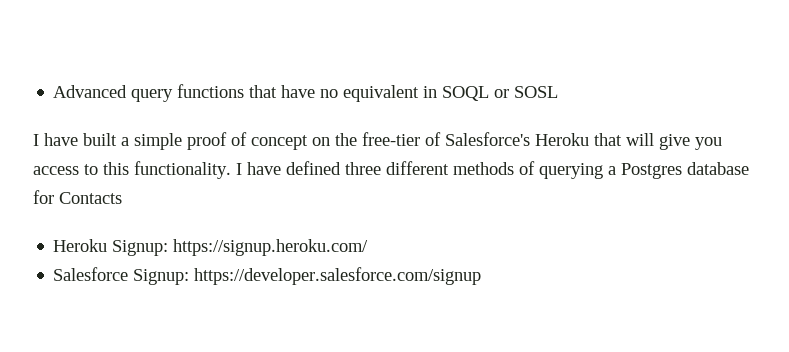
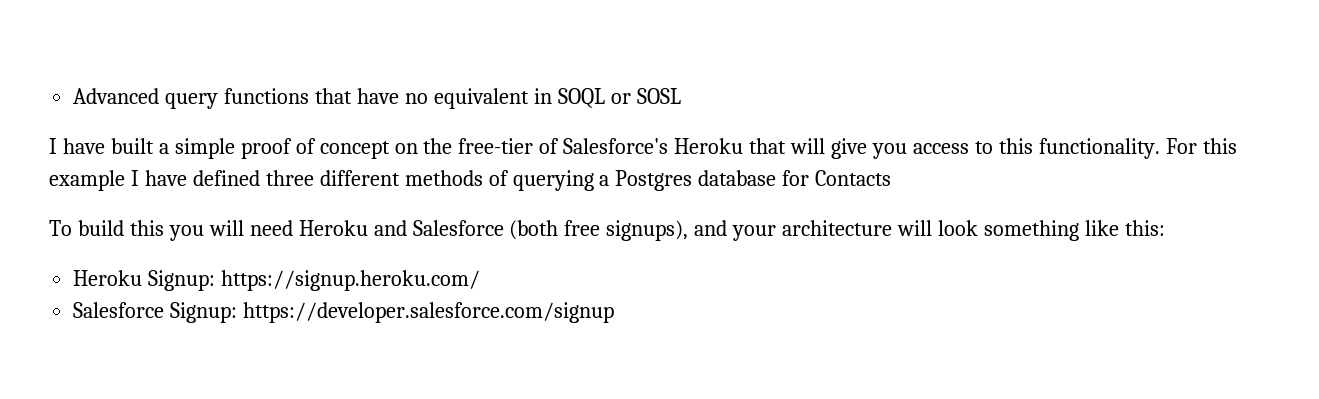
- I have defined three different methods of querying a Postgres database for Contacts
+ For this example I have defined three different methods of querying a Postgres database for Contacts
+ To build this you will need Heroku and Salesforce (both free signups), and your architecture will look something like this:

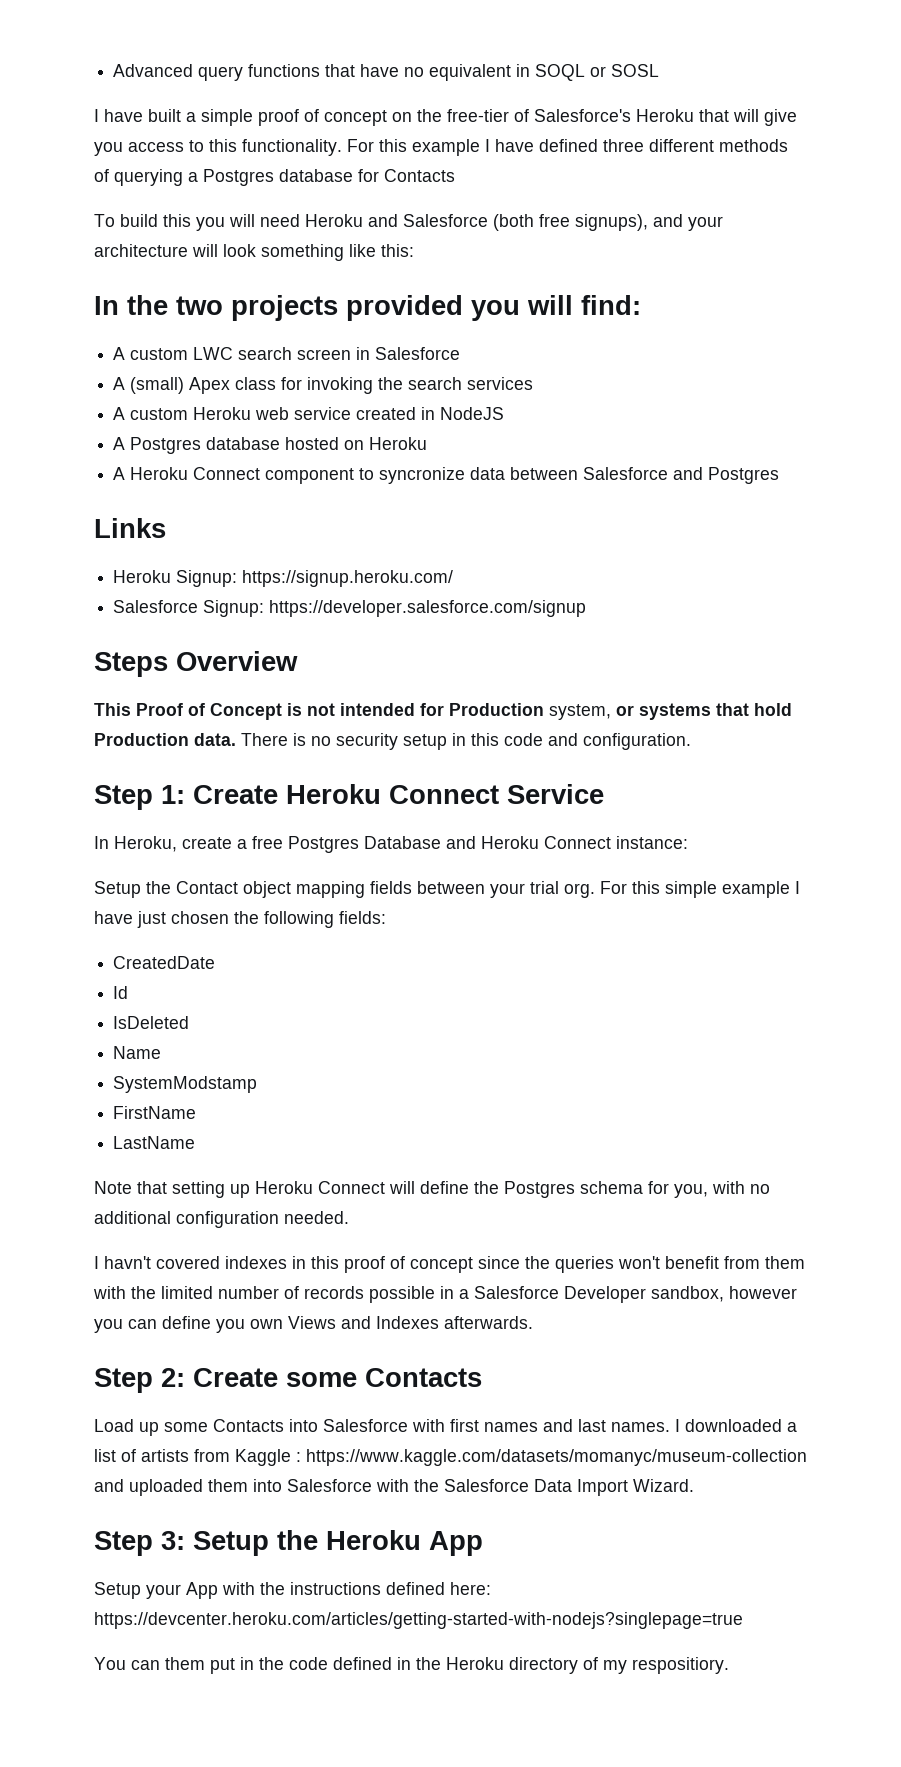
+ In the two projects provided you will find:
+ A custom LWC search screen in Salesforce
+ A (small) Apex class for invoking the search services
+ A custom Heroku web service created in NodeJS
+ A Postgres database hosted on Heroku
+ A Heroku Connect component to syncronize data between Salesforce and Postgres
+ Links
+ Steps Overview
+ This Proof of Concept is not intended for Production system, or systems that hold Production data. There is no security setup in this code and configuration.
+ Step 1: Create Heroku Connect Service
+ In Heroku, create a free Postgres Database and Heroku Connect instance:
+ Setup the Contact object mapping fields between your trial org. For this simple example I have just chosen the following fields:
+ CreatedDate
+ Id
+ IsDeleted
+ Name
+ SystemModstamp
+ FirstName
+ LastName
+ Note that setting up Heroku Connect will define the Postgres schema for you, with no additional configuration needed.
+ I havn't covered indexes in this proof of concept since the queries won't benefit from them with the limited number of records possible in a Salesforce Developer sandbox, however you can define you own Views and Indexes afterwards.
+ Step 2: Create some Contacts
+ Load up some Contacts into Salesforce with first names and last names. I downloaded a list of artists from Kaggle : https://www.kaggle.com/datasets/momanyc/museum-collection and uploaded them into Salesforce with the Salesforce Data Import Wizard.
+ Step 3: Setup the Heroku App
+ Setup your App with the instructions defined here: https://devcenter.heroku.com/articles/getting-started-with-nodejs?singlepage=true
+ You can them put in the code defined in the Heroku directory of my respositiory.

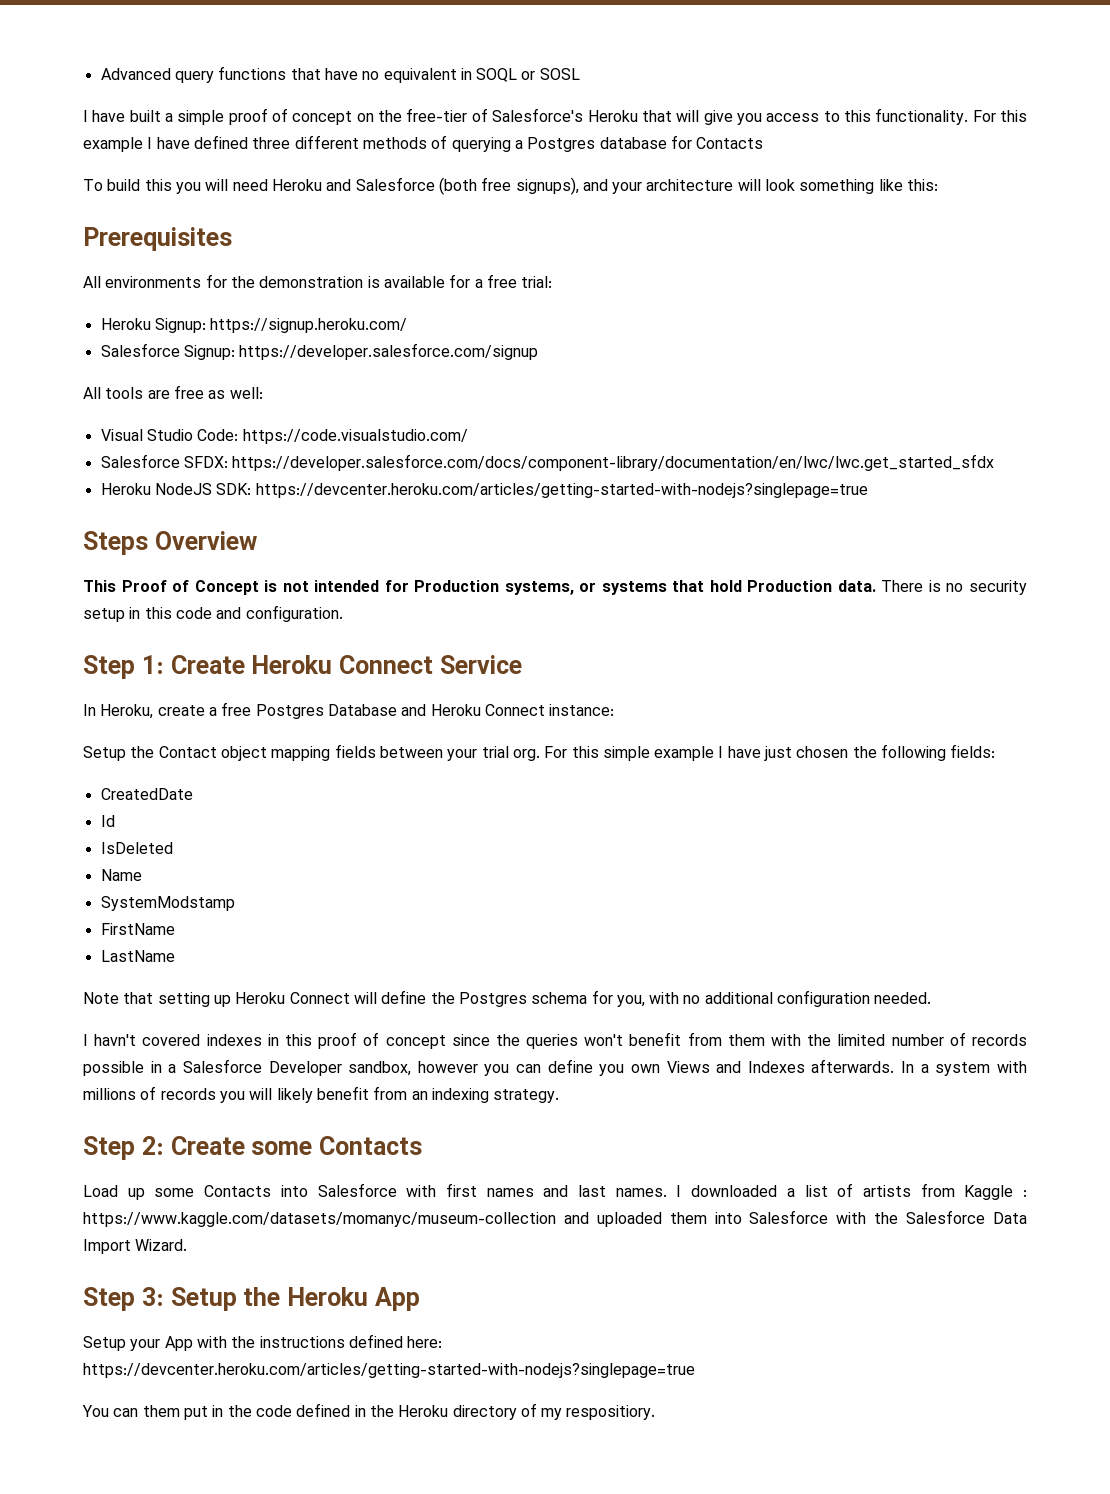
- In the two projects provided you will find:
- A custom LWC search screen in Salesforce
- A (small) Apex class for invoking the search services
- A custom Heroku web service created in NodeJS
- A Postgres database hosted on Heroku
- A Heroku Connect component to syncronize data between Salesforce and Postgres
- Links
+ Prerequisites
+ All environments for the demonstration is available for a free trial:
+ All tools are free as well:
+ Visual Studio Code: https://code.visualstudio.com/
+ Salesforce SFDX: https://developer.salesforce.com/docs/component-library/documentation/en/lwc/lwc.get_started_sfdx
+ Heroku NodeJS SDK: https://devcenter.heroku.com/articles/getting-started-with-nodejs?singlepage=true
- This Proof of Concept is not intended for Production system, or systems that hold Production data.
+ This Proof of Concept is not intended for Production systems, or systems that hold Production data.
+ In a system with millions of records you will likely benefit from an indexing strategy.

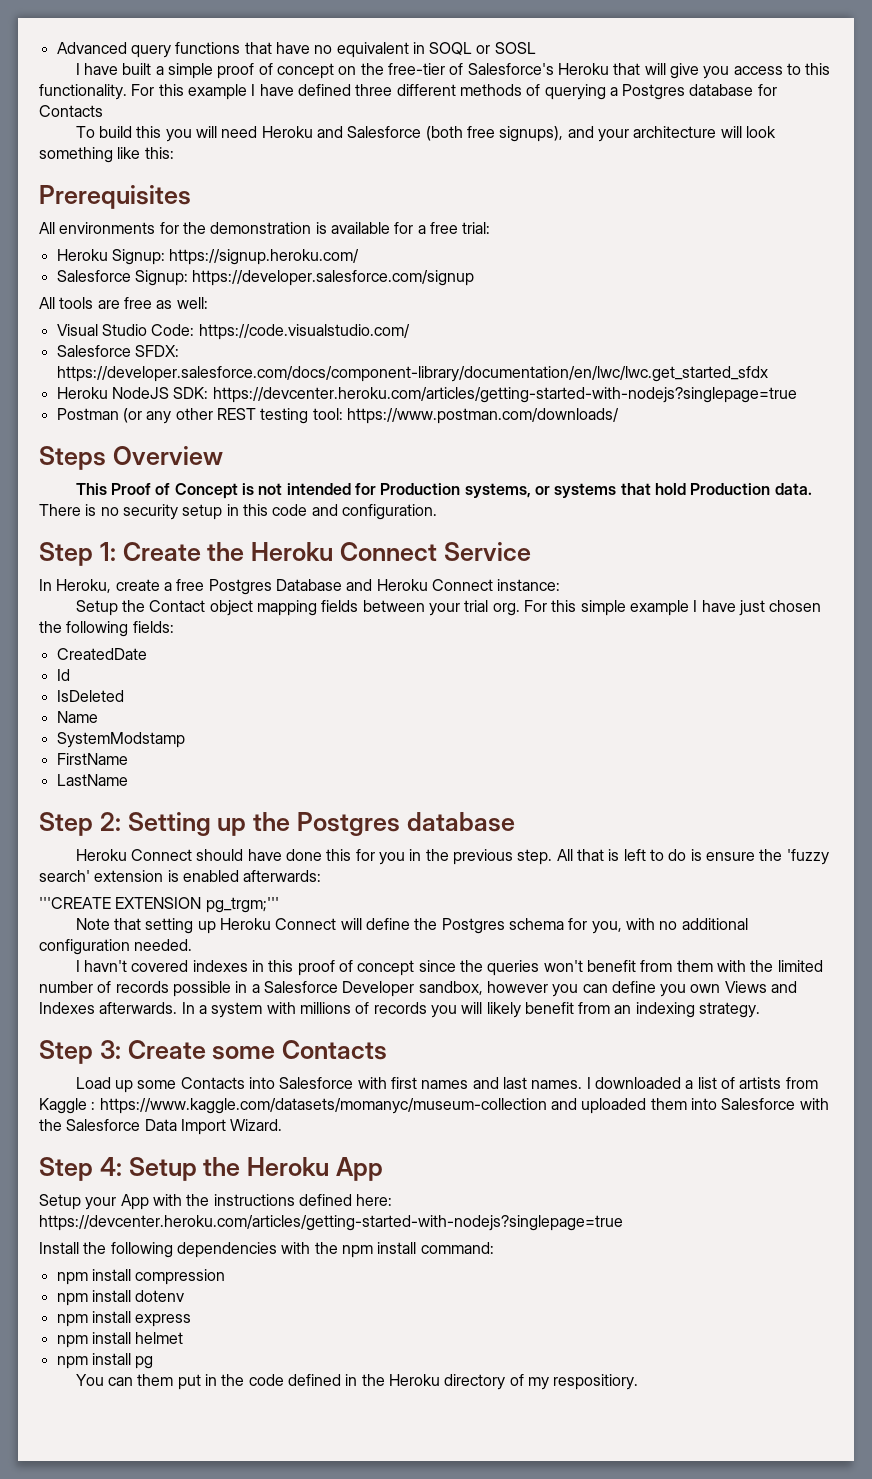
+ Postman (or any other REST testing tool: https://www.postman.com/downloads/
- Step 1: Create Heroku Connect Service
+ Step 1: Create the Heroku Connect Service
+ Step 2: Setting up the Postgres database
+ Heroku Connect should have done this for you in the previous step. All that is left to do is ensure the 'fuzzy search' extension is enabled afterwards:
+ '''CREATE EXTENSION pg_trgm;'''
- Step 2: Create some Contacts
+ Step 3: Create some Contacts
- Step 3: Setup the Heroku App
+ Step 4: Setup the Heroku App
+ Install the following dependencies with the npm install command:
+ npm install compression
+ npm install dotenv
+ npm install express
+ npm install helmet
+ npm install pg

